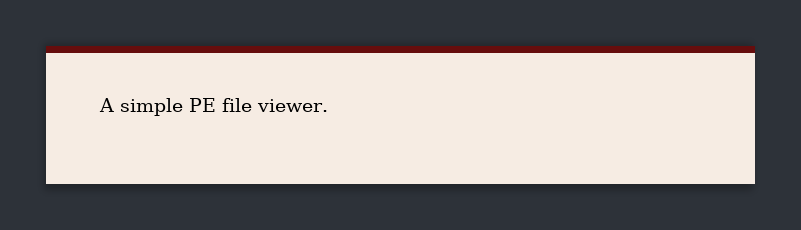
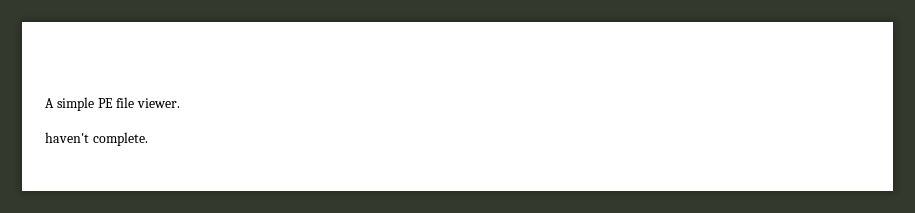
+ haven't complete.

